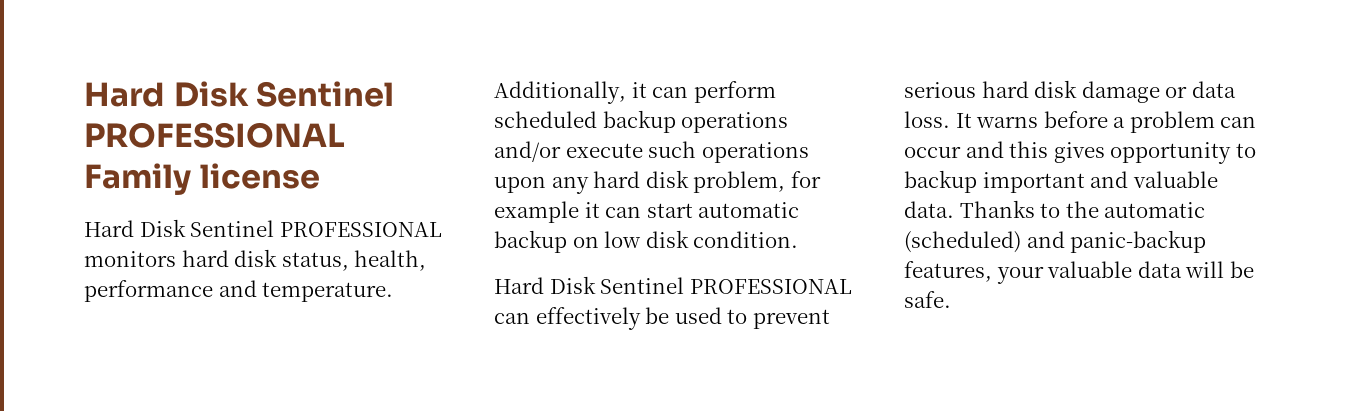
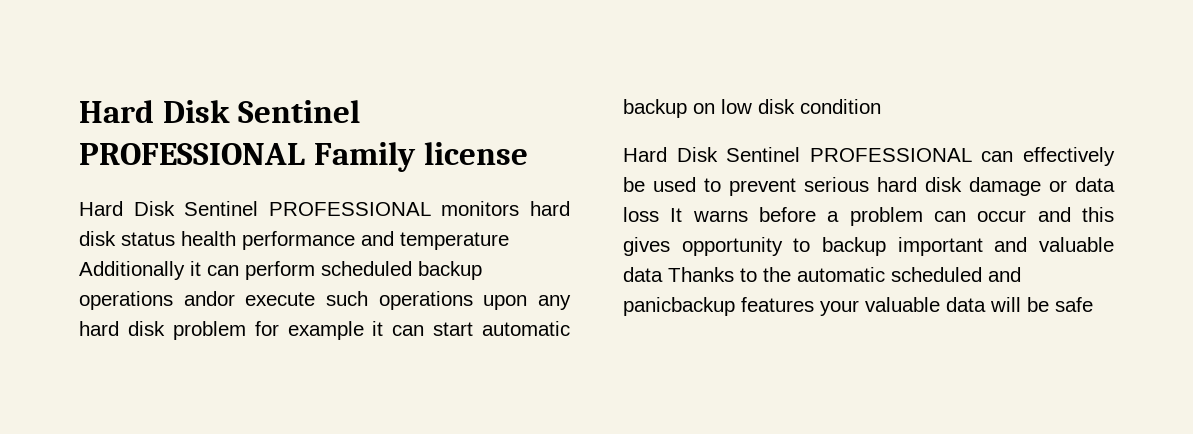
- Hard Disk Sentinel PROFESSIONAL monitors hard disk status, health, performance and temperature. Additionally, it can perform scheduled backup operations and/or execute such operations upon any hard disk problem, for example it can start automatic backup on low disk condition.
+ Hard Disk Sentinel PROFESSIONAL monitors hard disk status health performance and temperature Additionally it can perform scheduled backup operations andor execute such operations upon any hard disk problem for example it can start automatic backup on low disk condition
- Hard Disk Sentinel PROFESSIONAL can effectively be used to prevent serious hard disk damage or data loss. It warns before a problem can occur and this gives opportunity to backup important and valuable data. Thanks to the automatic (scheduled) and panic-backup features, your valuable data will be safe.
+ Hard Disk Sentinel PROFESSIONAL can effectively be used to prevent serious hard disk damage or data loss It warns before a problem can occur and this gives opportunity to backup important and valuable data Thanks to the automatic scheduled and panicbackup features your valuable data will be safe

